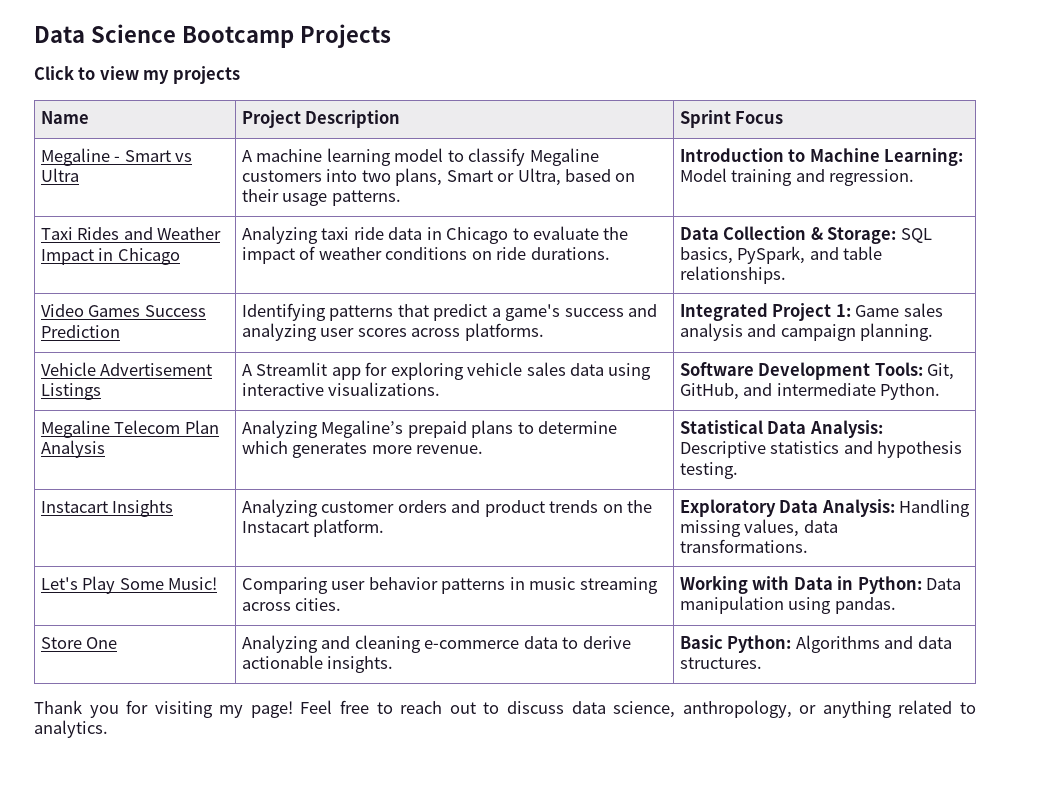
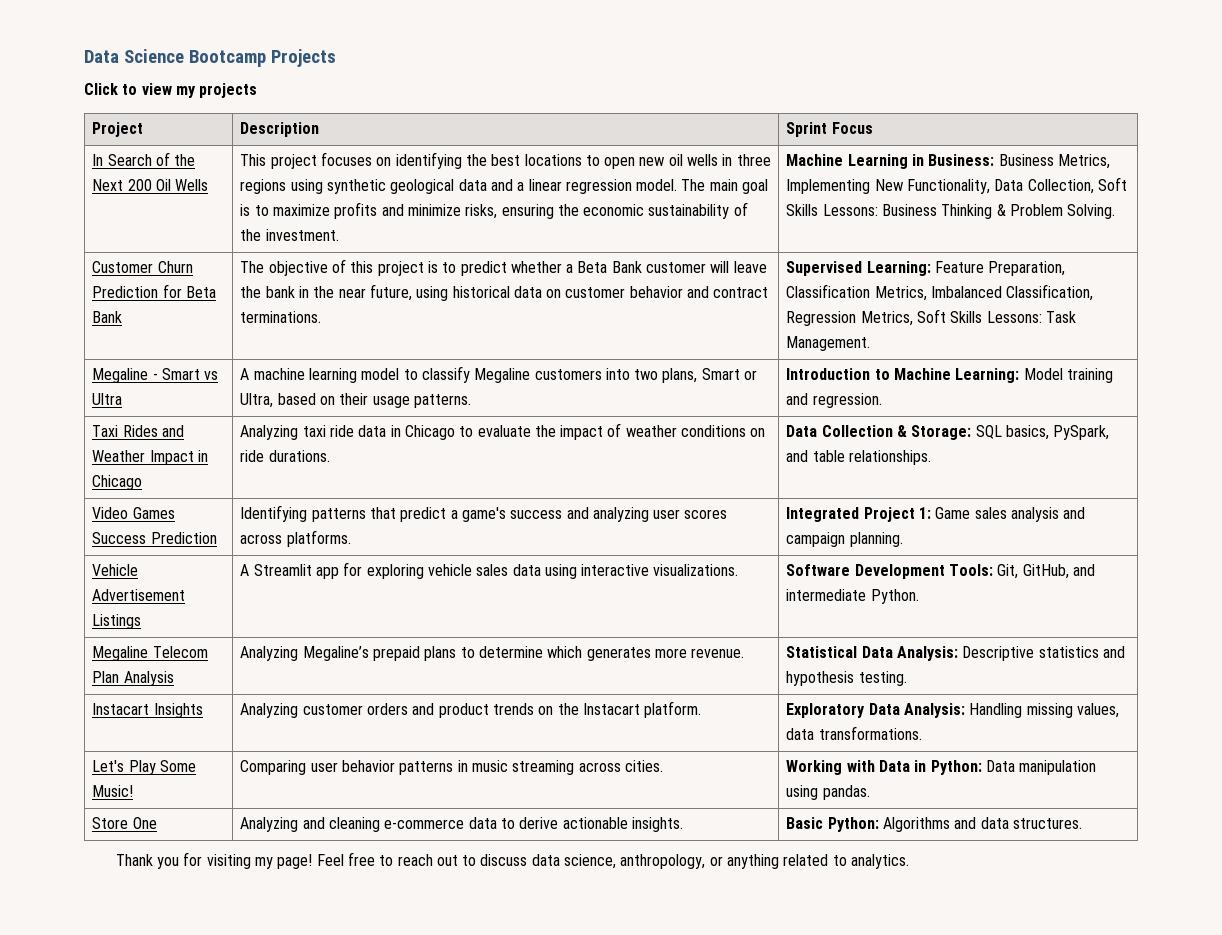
- Name | Project Description | Sprint Focus
+ Project | Description | Sprint Focus
+ In Search of the Next 200 Oil Wells | This project focuses on identifying the best locations to open new oil wells in three regions using synthetic geological data and a linear regression model. The main goal is to maximize profits and minimize risks, ensuring the economic sustainability of the investment. | Machine Learning in Business: Business Metrics, Implementing New Functionality, Data Collection, Soft Skills Lessons: Business Thinking & Problem Solving.
+ Customer Churn Prediction for Beta Bank | The objective of this project is to predict whether a Beta Bank customer will leave the bank in the near future, using historical data on customer behavior and contract terminations. | Supervised Learning: Feature Preparation, Classification Metrics, Imbalanced Classification, Regression Metrics, Soft Skills Lessons: Task Management.

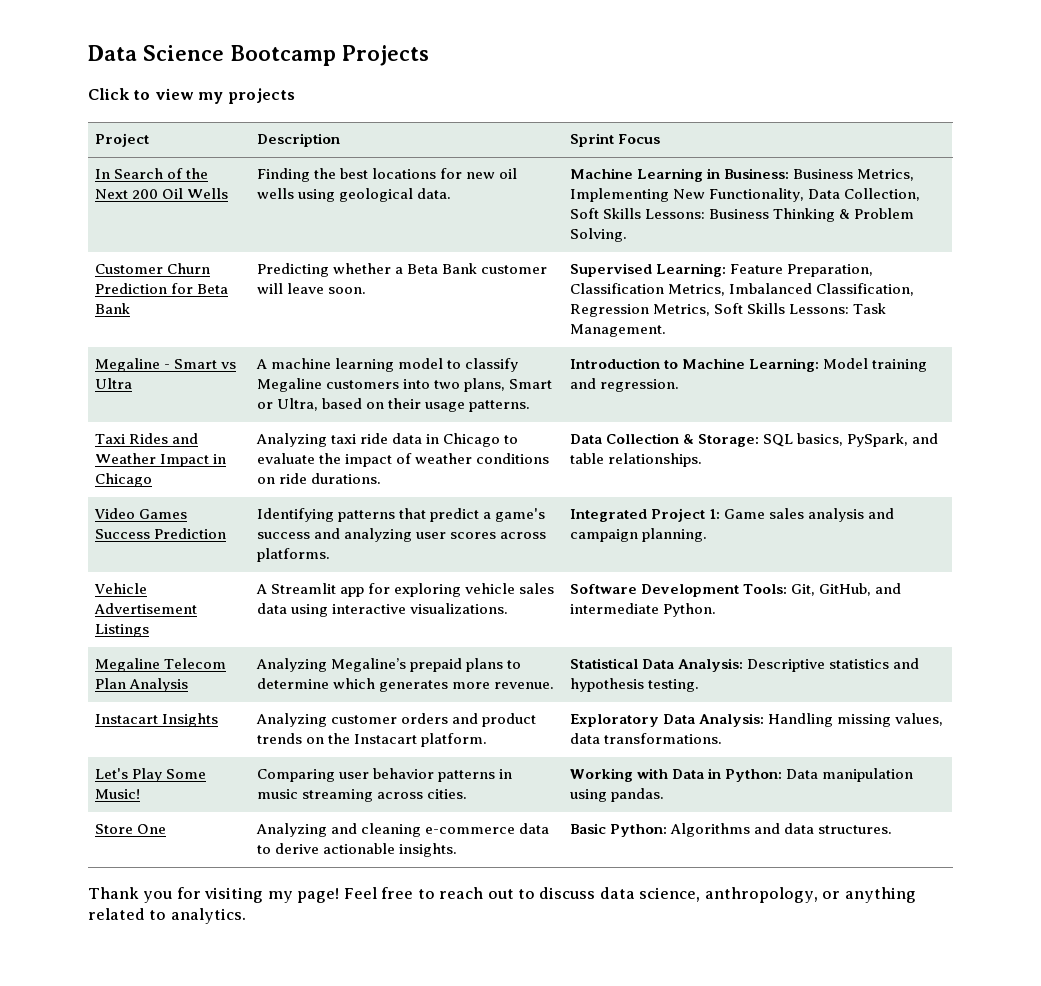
- This project focuses on identifying the best locations to open new oil wells in three regions using synthetic geological data and a linear regression model. The main goal is to maximize profits and minimize risks, ensuring the economic sustainability of the investment.
+ Finding the best locations for new oil wells using geological data.
- The objective of this project is to predict whether a Beta Bank customer will leave the bank in the near future, using historical data on customer behavior and contract terminations.
+ Predicting whether a Beta Bank customer will leave soon.

